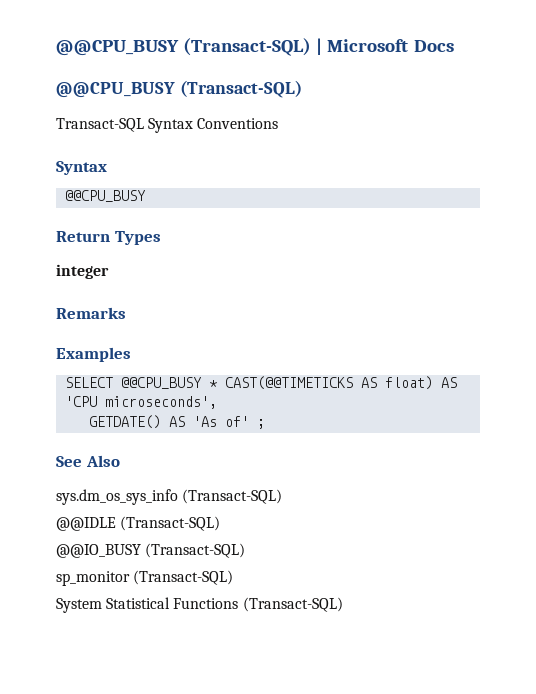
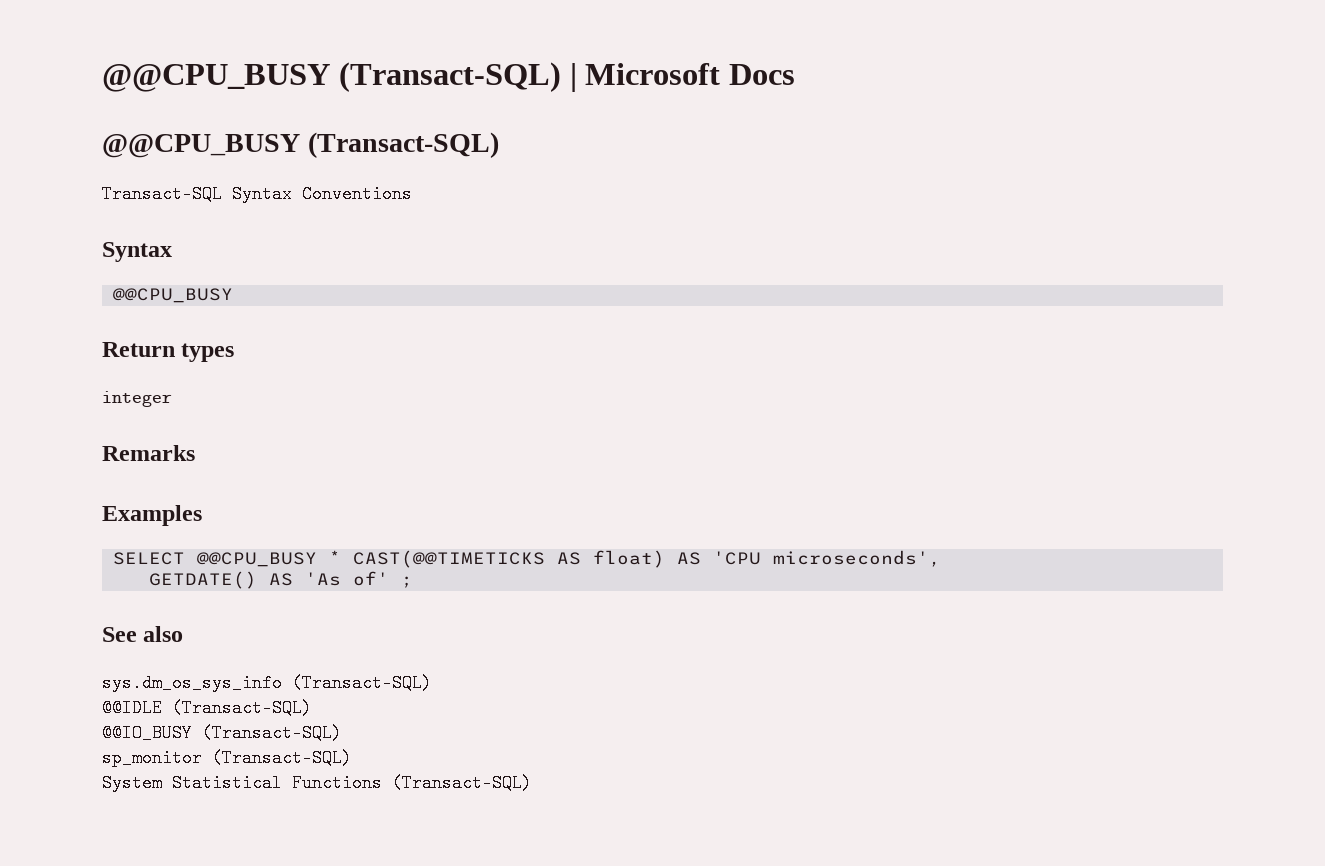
- Return Types
+ Return types
- See Also
+ See also

